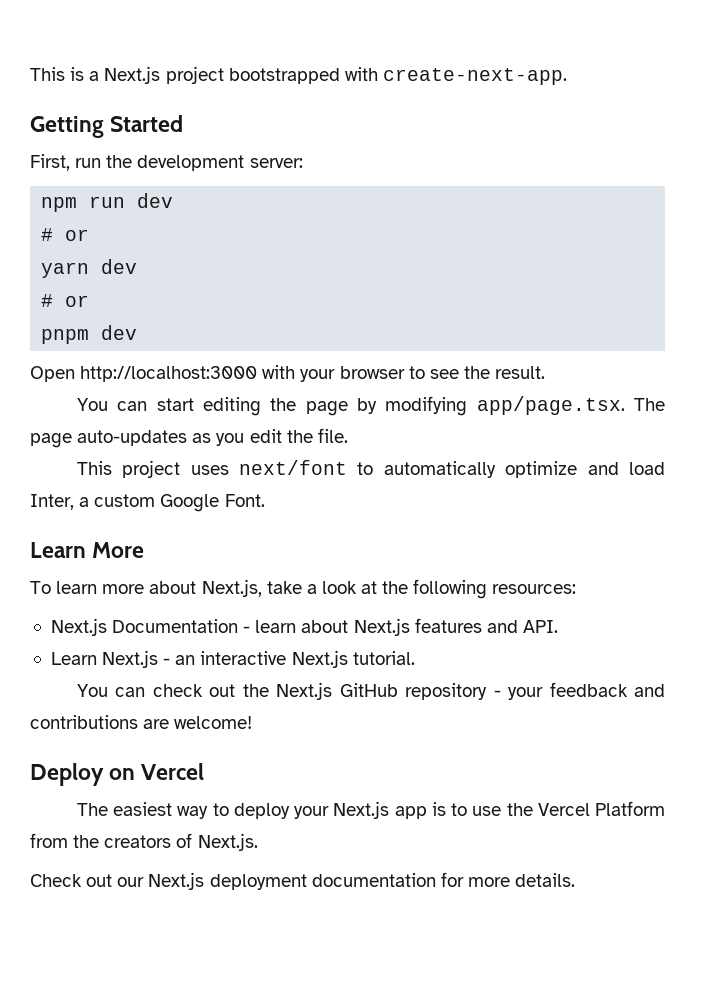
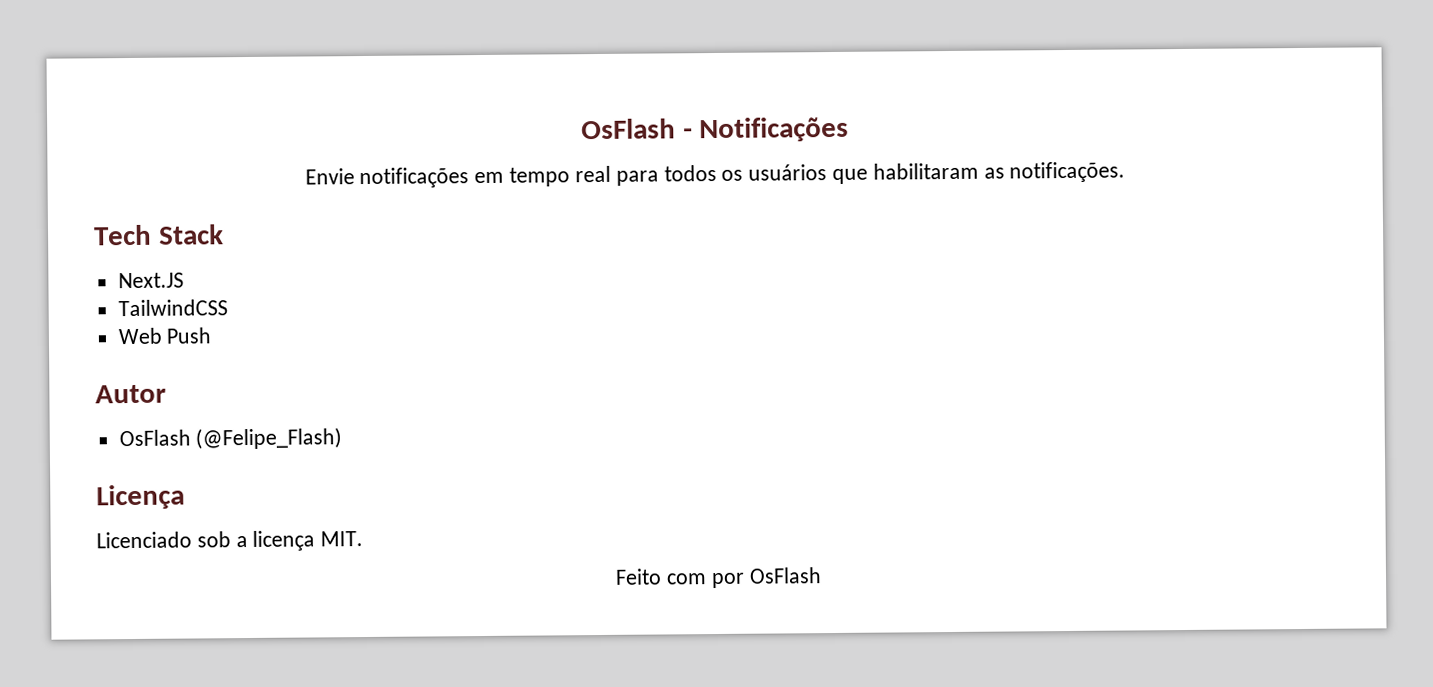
- This is a Next.js project bootstrapped with create-next-app.
- Getting Started
- First, run the development server:
- npm run dev
- # or
- yarn dev
- # or
- pnpm dev
- Open http://localhost:3000 with your browser to see the result.
- You can start editing the page by modifying app/page.tsx. The page auto-updates as you edit the file.
- This project uses next/font to automatically optimize and load Inter, a custom Google Font.
- Learn More
- To learn more about Next.js, take a look at the following resources:
- Next.js Documentation - learn about Next.js features and API.
- Learn Next.js - an interactive Next.js tutorial.
- You can check out the Next.js GitHub repository - your feedback and contributions are welcome!
- Deploy on Vercel
- The easiest way to deploy your Next.js app is to use the Vercel Platform from the creators of Next.js.
- Check out our Next.js deployment documentation for more details.
+ OsFlash - Notificações
+ Envie notificações em tempo real para todos os usuários que habilitaram as notificações.
+ Tech Stack
+ Next.JS
+ TailwindCSS
+ Web Push
+ Autor
+ OsFlash (@Felipe_Flash)
+ Licença
+ Licenciado sob a licença MIT.
+ Feito com por OsFlash

